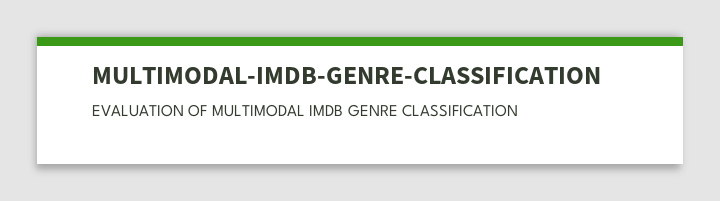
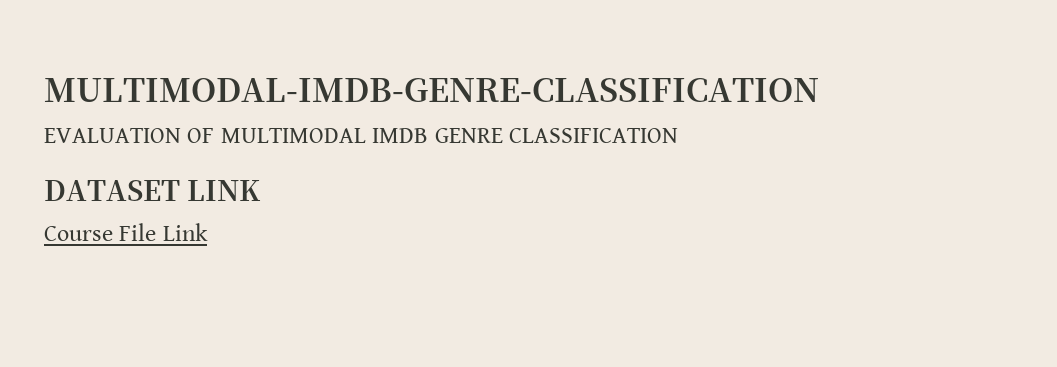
+ DATASET LINK
+ Course File Link

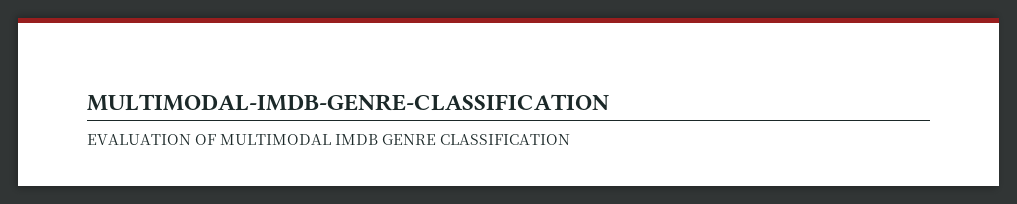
- DATASET LINK
- Course File Link

